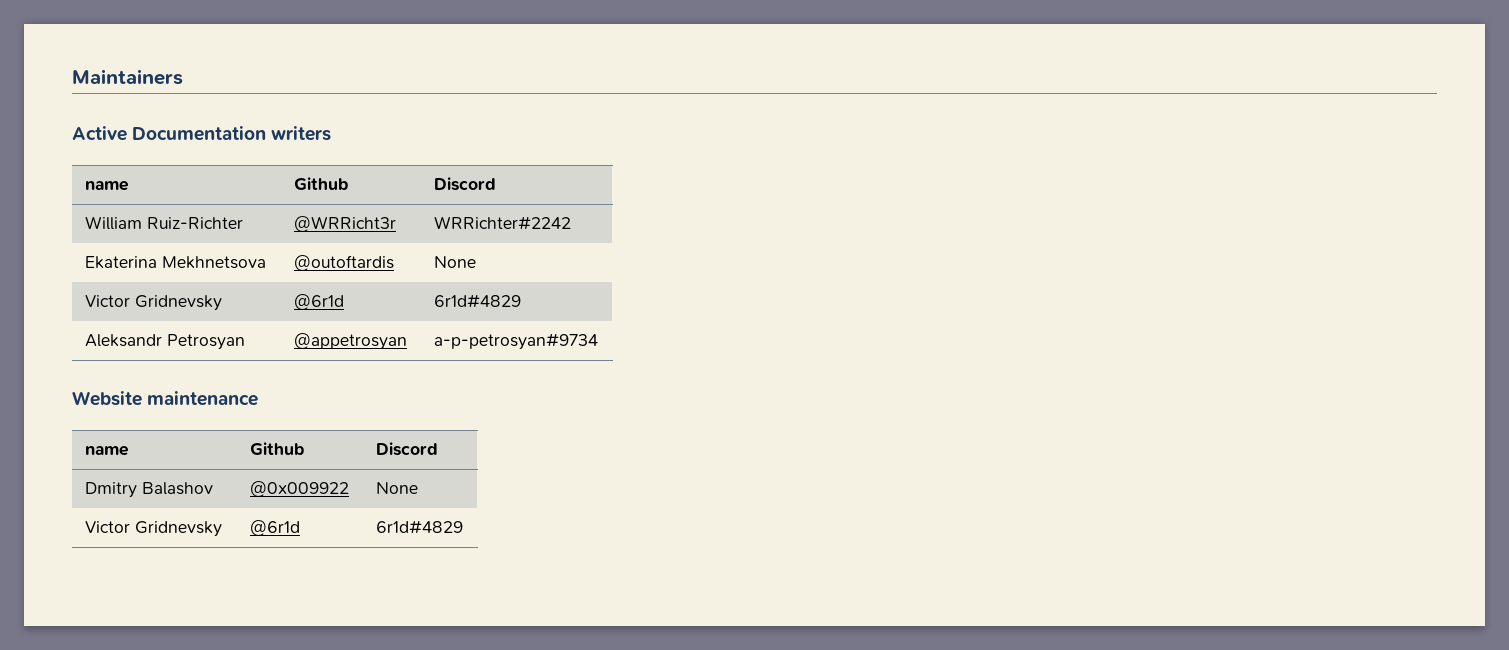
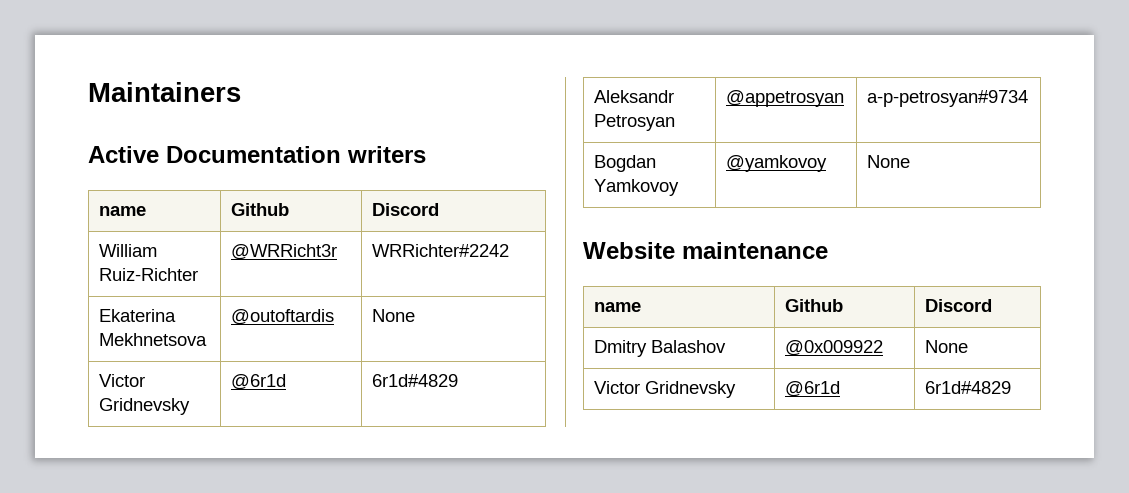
+ Bogdan Yamkovoy | @yamkovoy | None

